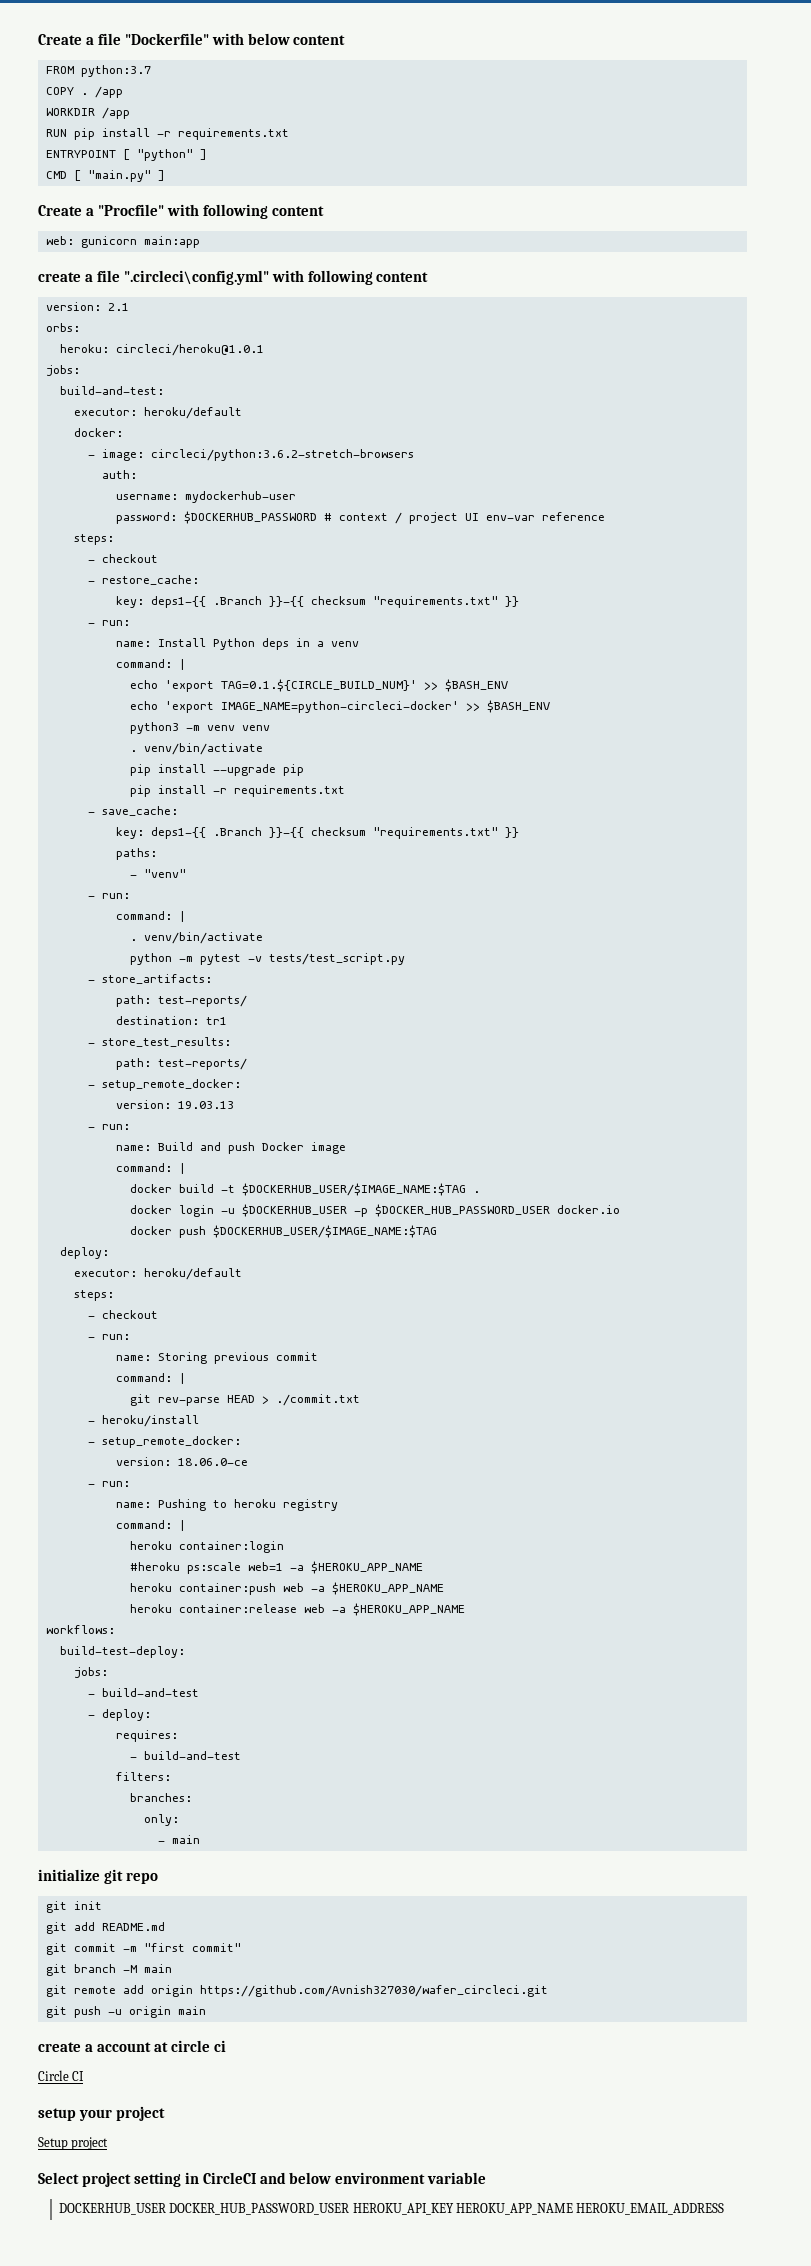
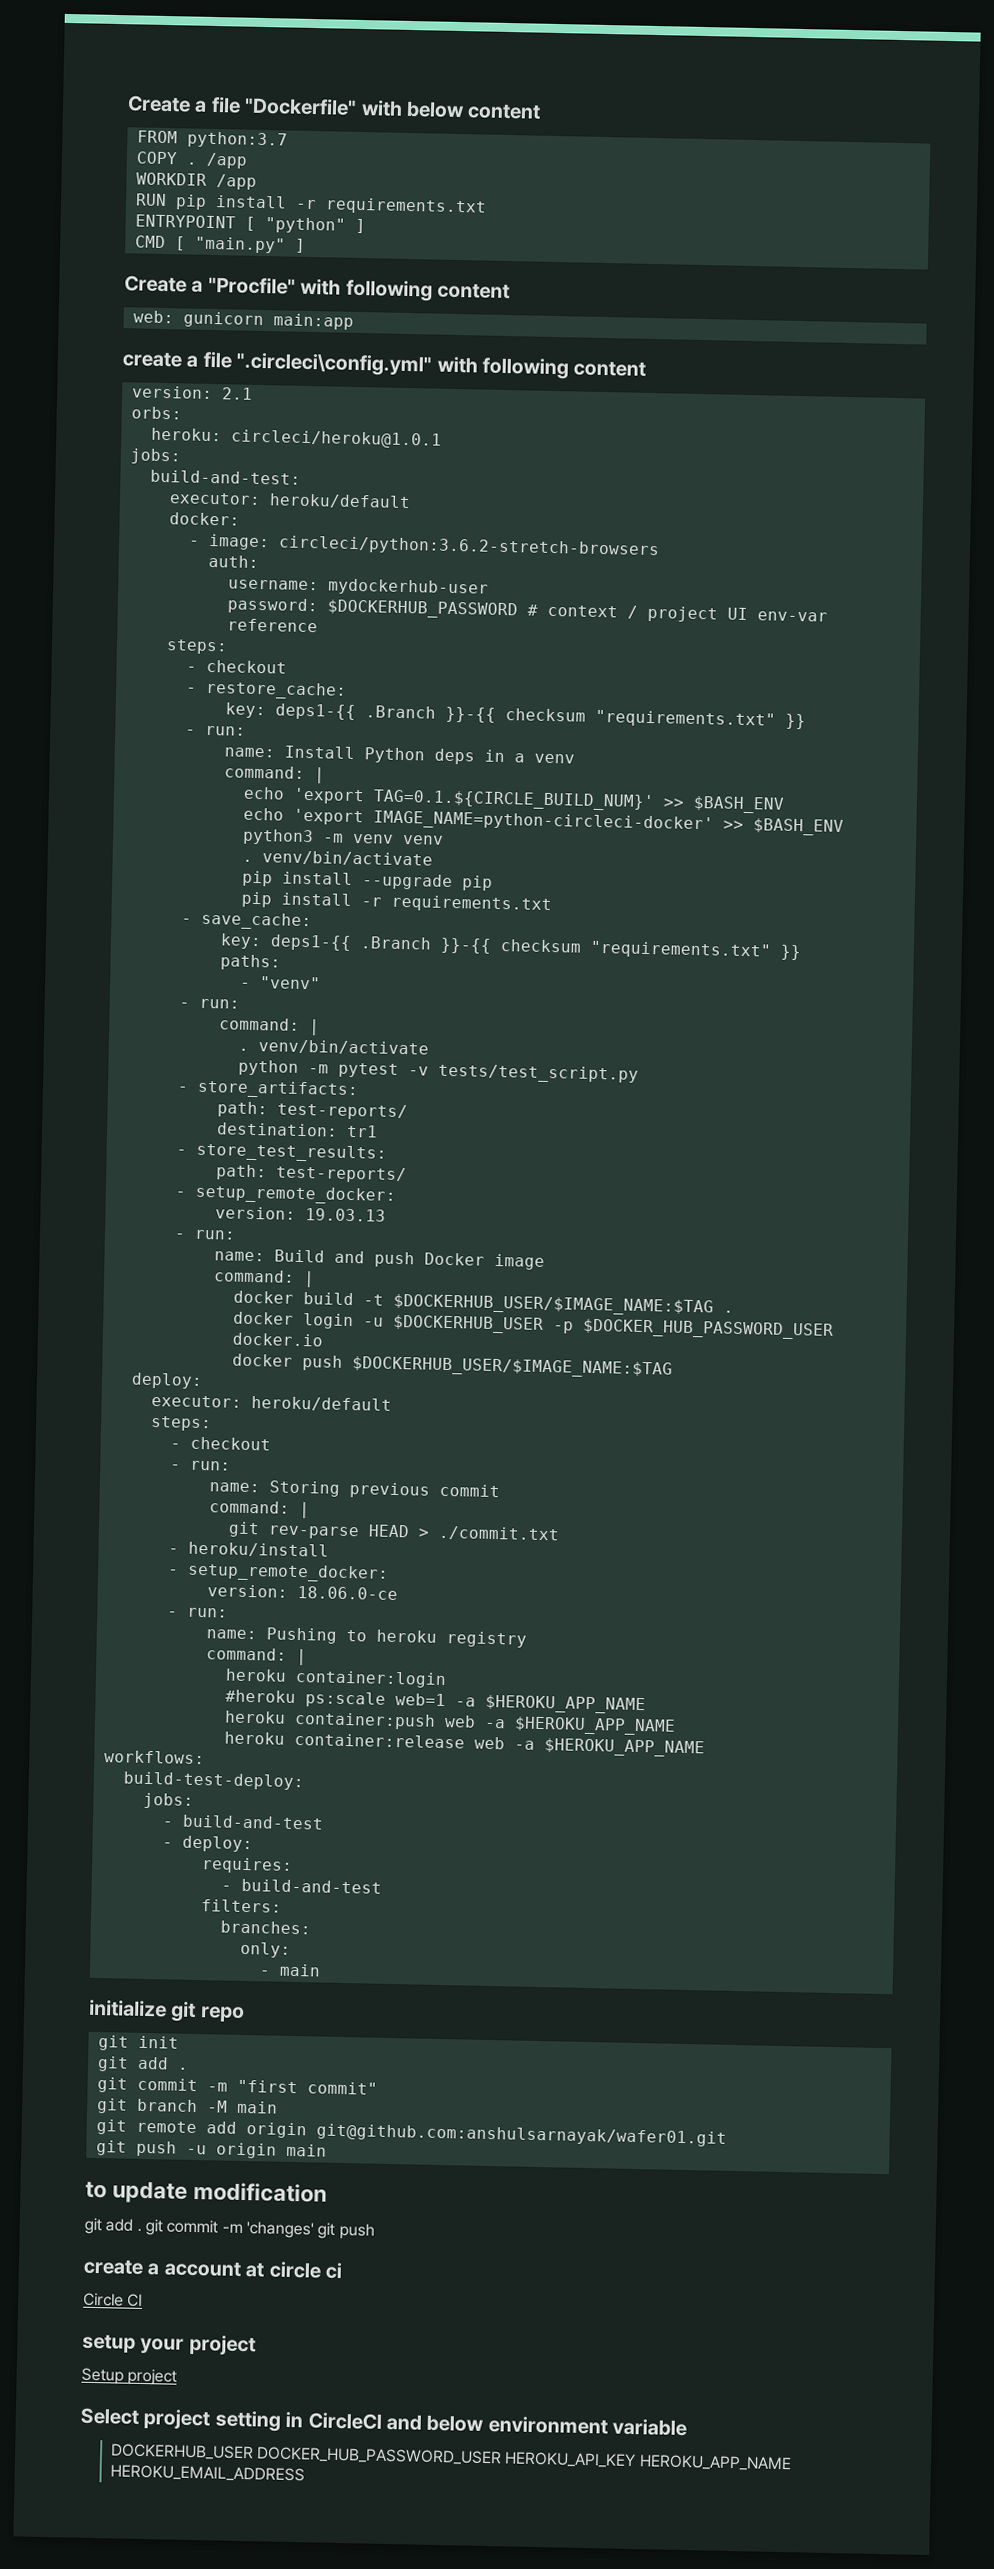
  git init
- git add README.md
+ git add .
- git remote add origin https://github.com/Avnish327030/wafer_circleci.git
+ git remote add origin git@github.com:anshulsarnayak/wafer01.git
+ to update modification
+ git add . git commit -m 'changes' git push

